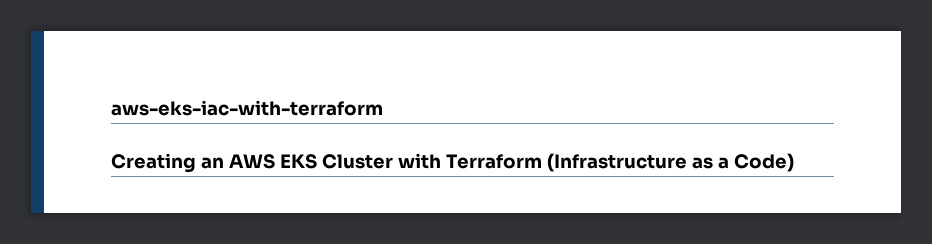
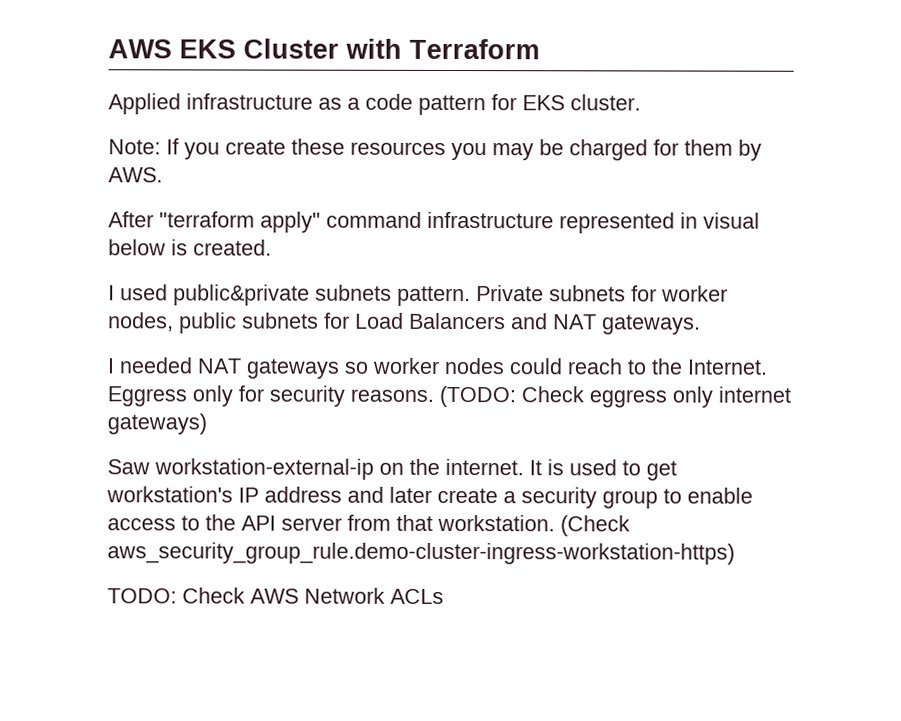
- aws-eks-iac-with-terraform
- Creating an AWS EKS Cluster with Terraform (Infrastructure as a Code)
+ AWS EKS Cluster with Terraform
+ Applied infrastructure as a code pattern for EKS cluster.
+ Note: If you create these resources you may be charged for them by AWS.
+ After "terraform apply" command infrastructure represented in visual below is created.
+ I used public&private subnets pattern. Private subnets for worker nodes, public subnets for Load Balancers and NAT gateways.
+ I needed NAT gateways so worker nodes could reach to the Internet. Eggress only for security reasons. (TODO: Check eggress only internet gateways)
+ Saw workstation-external-ip on the internet. It is used to get workstation's IP address and later create a security group to enable access to the API server from that workstation. (Check aws_security_group_rule.demo-cluster-ingress-workstation-https)
+ TODO: Check AWS Network ACLs

